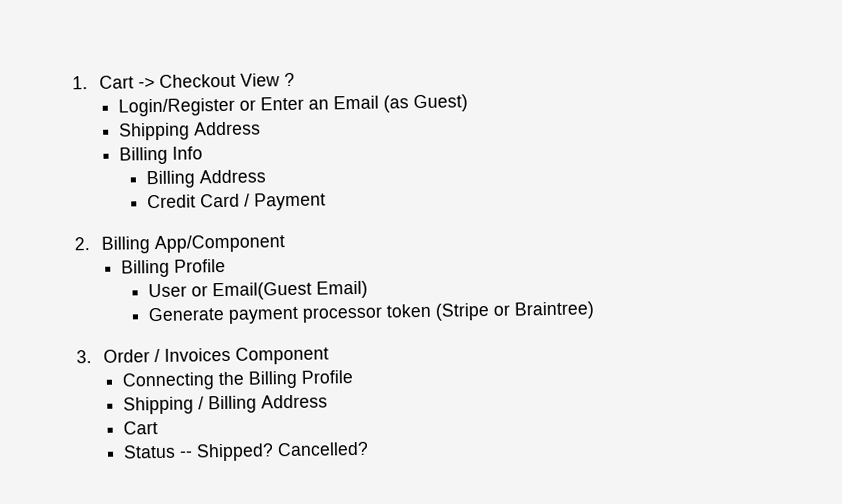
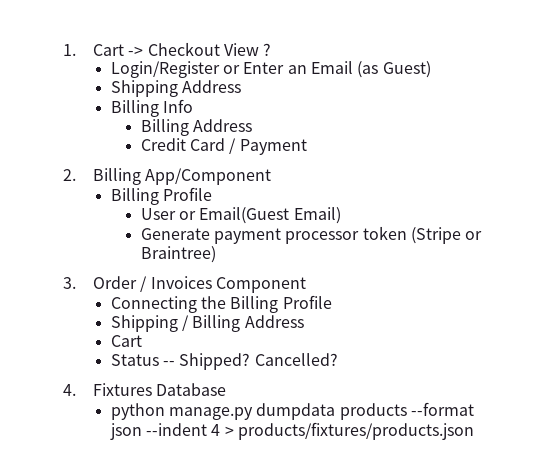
+ 4. Fixtures Database
+ python manage.py dumpdata products --format json --indent 4 > products/fixtures/products.json

